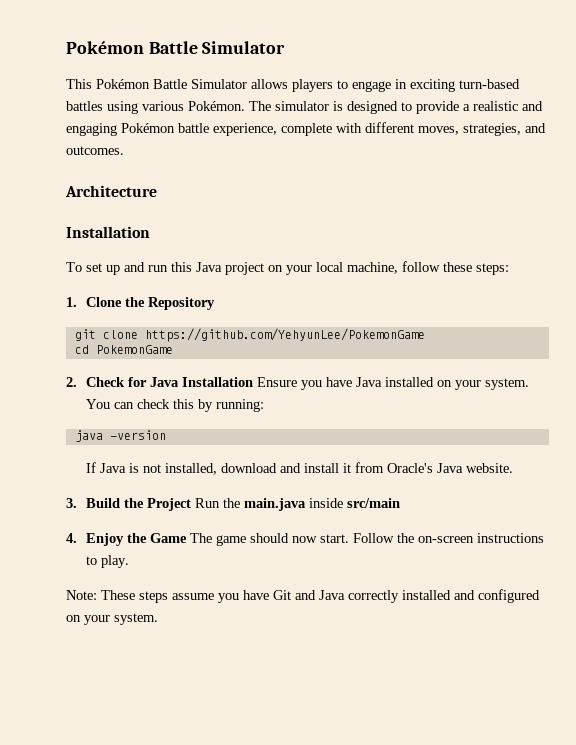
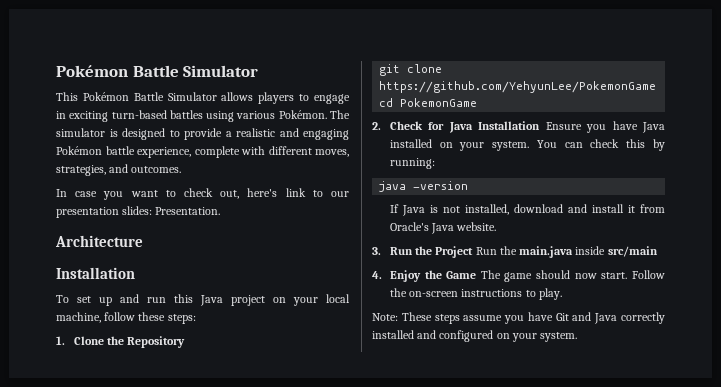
+ In case you want to check out, here's link to our presentation slides: Presentation.
- 3. Build the Project Run the main.java inside src/main
+ 3. Run the Project Run the main.java inside src/main

